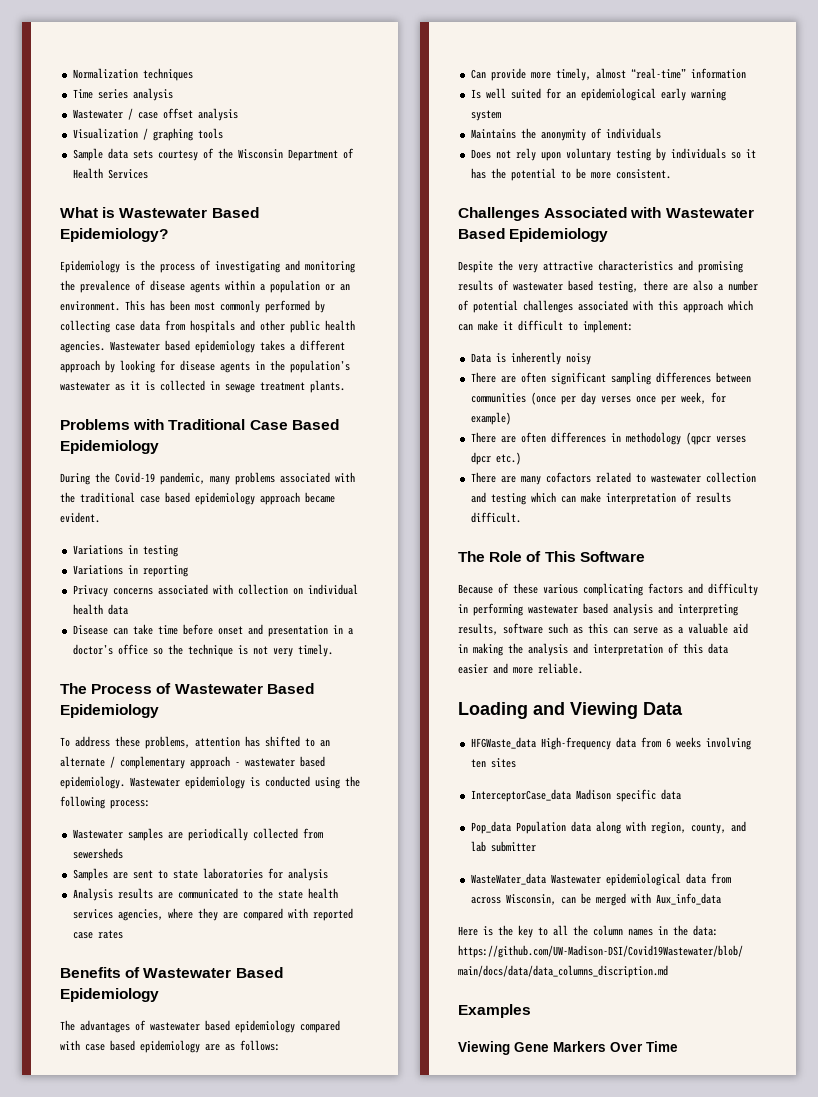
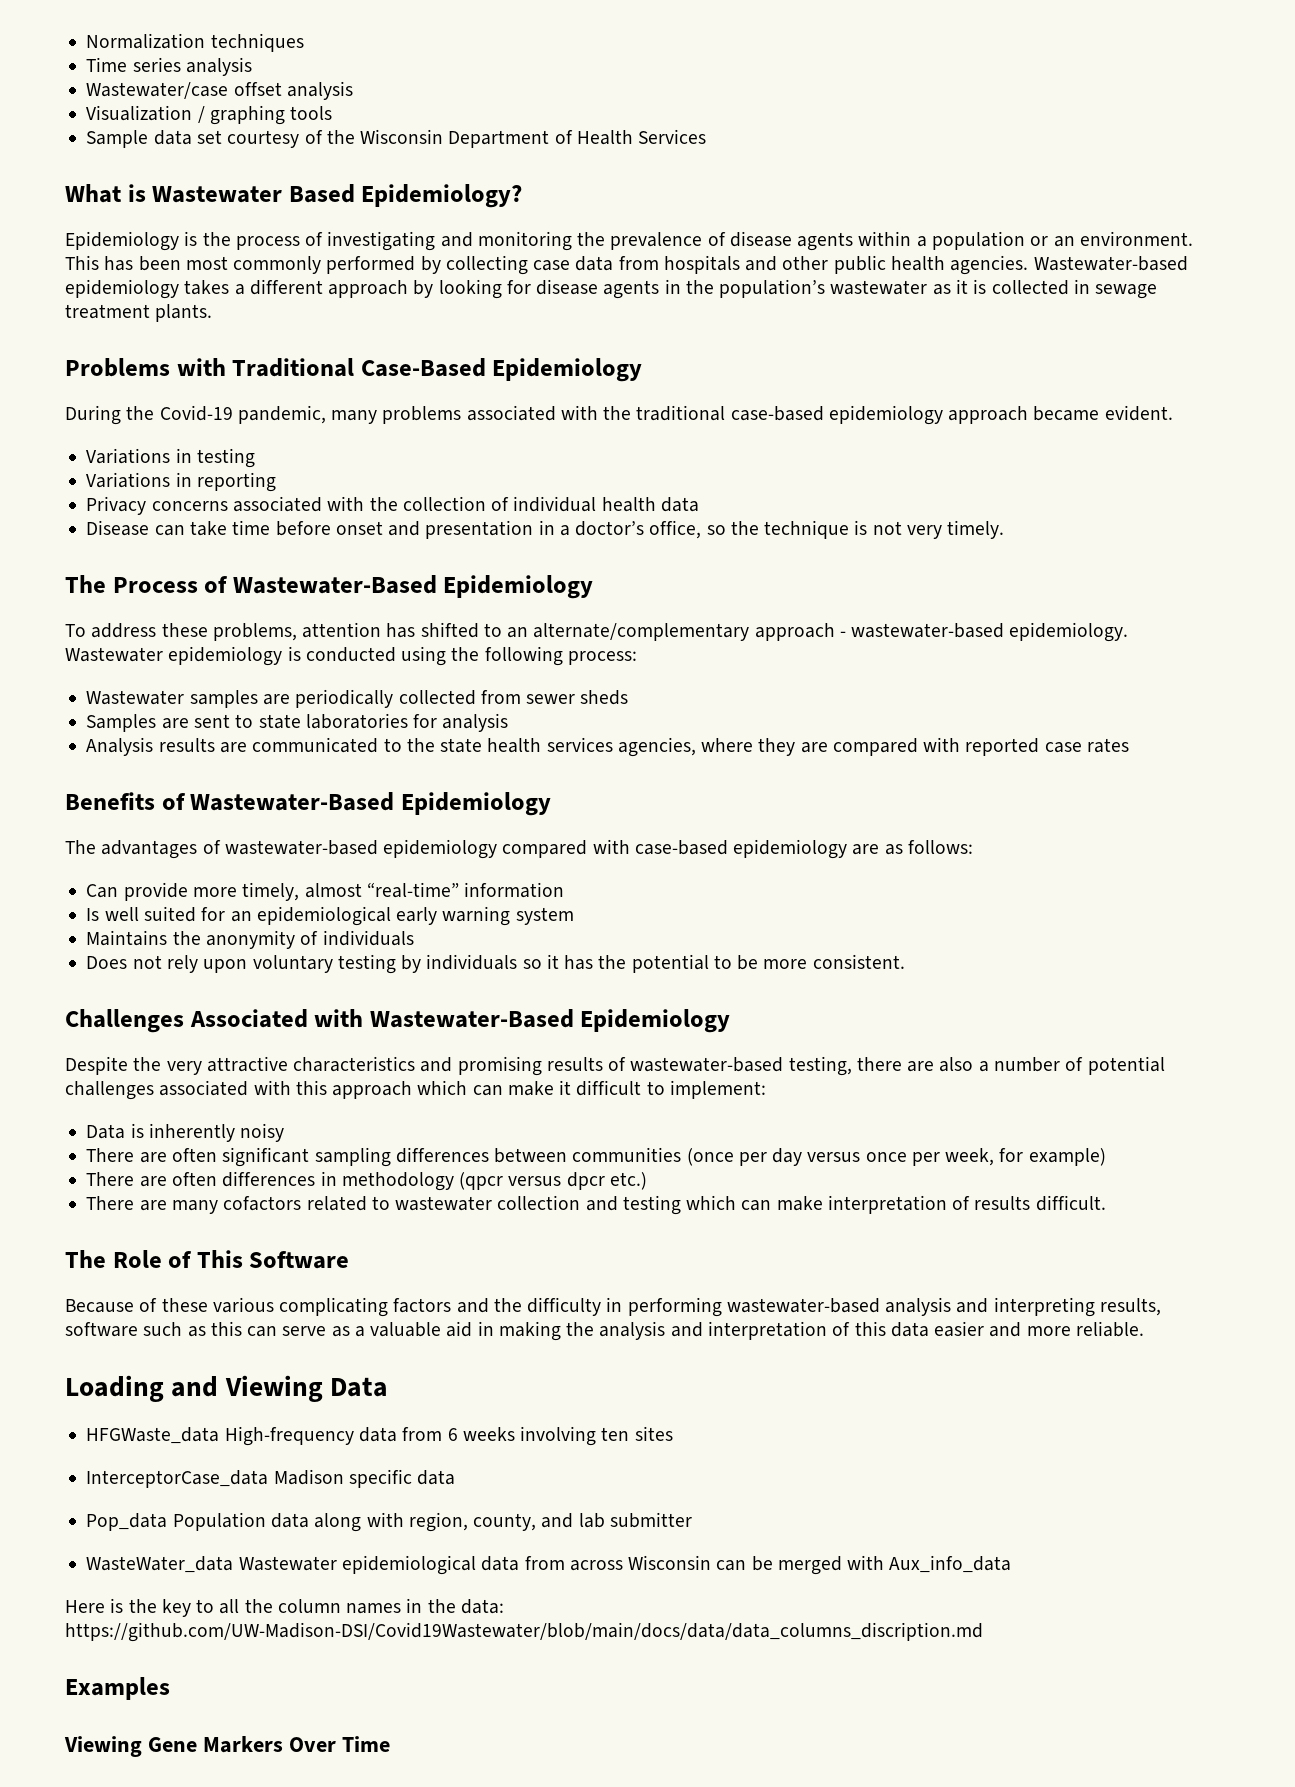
- Wastewater / case offset analysis
+ Wastewater/case offset analysis
- Sample data sets courtesy of the Wisconsin Department of Health Services
+ Sample data set courtesy of the Wisconsin Department of Health Services
- Wastewater based epidemiology takes a different approach by looking for disease agents in the population’s wastewater as it is collected in sewage treatment plants.
+ Wastewater-based epidemiology takes a different approach by looking for disease agents in the population’s wastewater as it is collected in sewage treatment plants.
- Problems with Traditional Case Based Epidemiology
+ Problems with Traditional Case-Based Epidemiology
- During the Covid-19 pandemic, many problems associated with the traditional case based epidemiology approach became evident.
+ During the Covid-19 pandemic, many problems associated with the traditional case-based epidemiology approach became evident.
- Privacy concerns associated with collection on individual health data
+ Privacy concerns associated with the collection of individual health data
- Disease can take time before onset and presentation in a doctor’s office so the technique is not very timely.
+ Disease can take time before onset and presentation in a doctor’s office, so the technique is not very timely.
- The Process of Wastewater Based Epidemiology
+ The Process of Wastewater-Based Epidemiology
- To address these problems, attention has shifted to an alternate / complementary approach - wastewater based epidemiology.
+ To address these problems, attention has shifted to an alternate/complementary approach - wastewater-based epidemiology.
- Wastewater samples are periodically collected from sewersheds
+ Wastewater samples are periodically collected from sewer sheds
- Benefits of Wastewater Based Epidemiology
+ Benefits of Wastewater-Based Epidemiology
- The advantages of wastewater based epidemiology compared with case based epidemiology are as follows:
+ The advantages of wastewater-based epidemiology compared with case-based epidemiology are as follows:
- Challenges Associated with Wastewater Based Epidemiology
+ Challenges Associated with Wastewater-Based Epidemiology
- Despite the very attractive characteristics and promising results of wastewater based testing, there are also a number of potential challenges associated with this approach which can make it difficult to implement:
+ Despite the very attractive characteristics and promising results of wastewater-based testing, there are also a number of potential challenges associated with this approach which can make it difficult to implement:
- There are often significant sampling differences between communities (once per day verses once per week, for example)
+ There are often significant sampling differences between communities (once per day versus once per week, for example)
- There are often differences in methodology (qpcr verses dpcr etc.)
+ There are often differences in methodology (qpcr versus dpcr etc.)
- Because of these various complicating factors and difficulty in performing wastewater based analysis and interpreting results, software such as this can serve as a valuable aid in making the analysis and interpretation of this data easier and more reliable.
+ Because of these various complicating factors and the difficulty in performing wastewater-based analysis and interpreting results, software such as this can serve as a valuable aid in making the analysis and interpretation of this data easier and more reliable.
- WasteWater_data Wastewater epidemiological data from across Wisconsin, can be merged with Aux_info_data
+ WasteWater_data Wastewater epidemiological data from across Wisconsin can be merged with Aux_info_data

